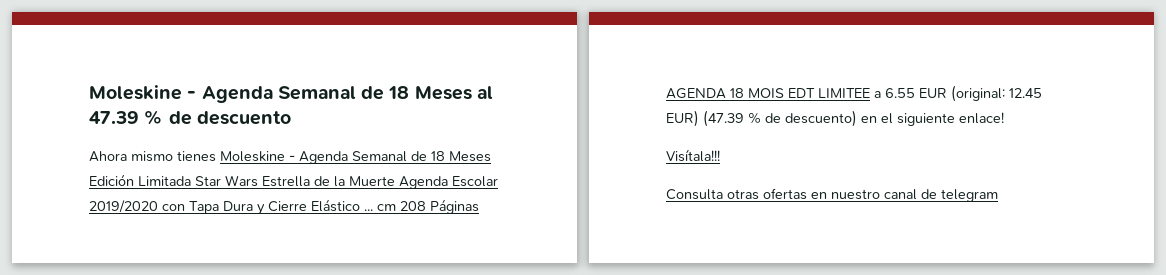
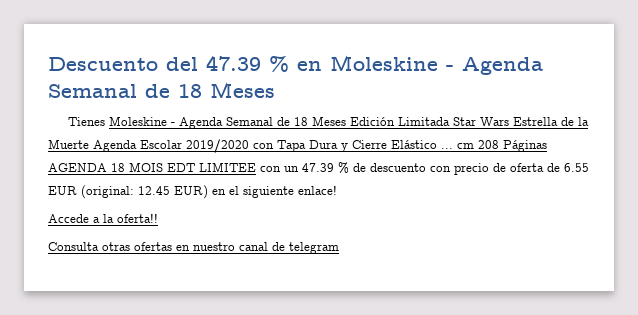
- Moleskine - Agenda Semanal de 18 Meses al 47.39 % de descuento
- Ahora mismo tienes Moleskine - Agenda Semanal de 18 Meses Edición Limitada Star Wars Estrella de la Muerte Agenda Escolar 2019/2020 con Tapa Dura y Cierre Elástico ... cm 208 Páginas AGENDA 18 MOIS EDT LIMITEE a 6.55 EUR (original: 12.45 EUR) (47.39 % de descuento) en el siguiente enlace!
+ Descuento del 47.39 % en Moleskine - Agenda Semanal de 18 Meses
+ Tienes Moleskine - Agenda Semanal de 18 Meses Edición Limitada Star Wars Estrella de la Muerte Agenda Escolar 2019/2020 con Tapa Dura y Cierre Elástico ... cm 208 Páginas AGENDA 18 MOIS EDT LIMITEE con un 47.39 % de descuento con precio de oferta de 6.55 EUR (original: 12.45 EUR) en el siguiente enlace!
- Visítala!!!
+ Accede a la oferta!!

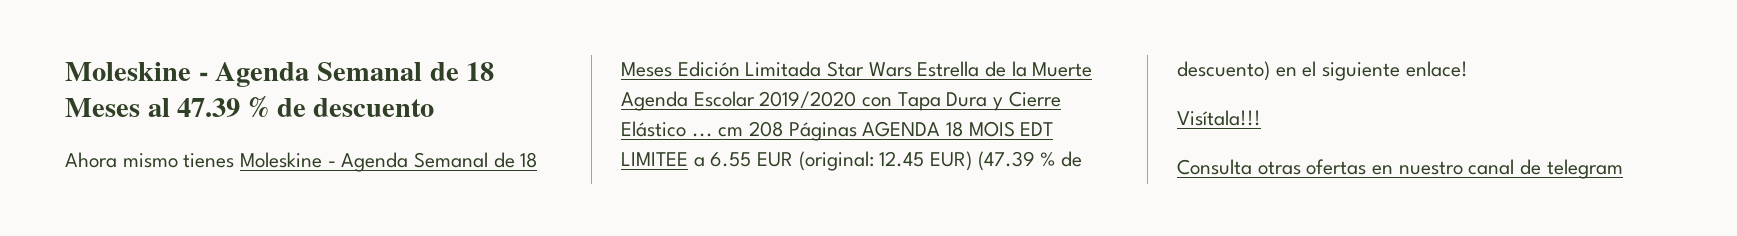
- Descuento del 47.39 % en Moleskine - Agenda Semanal de 18 Meses
- Tienes Moleskine - Agenda Semanal de 18 Meses Edición Limitada Star Wars Estrella de la Muerte Agenda Escolar 2019/2020 con Tapa Dura y Cierre Elástico ... cm 208 Páginas AGENDA 18 MOIS EDT LIMITEE con un 47.39 % de descuento con precio de oferta de 6.55 EUR (original: 12.45 EUR) en el siguiente enlace!
+ Moleskine - Agenda Semanal de 18 Meses al 47.39 % de descuento
+ Ahora mismo tienes Moleskine - Agenda Semanal de 18 Meses Edición Limitada Star Wars Estrella de la Muerte Agenda Escolar 2019/2020 con Tapa Dura y Cierre Elástico ... cm 208 Páginas AGENDA 18 MOIS EDT LIMITEE a 6.55 EUR (original: 12.45 EUR) (47.39 % de descuento) en el siguiente enlace!
- Accede a la oferta!!
+ Visítala!!!

